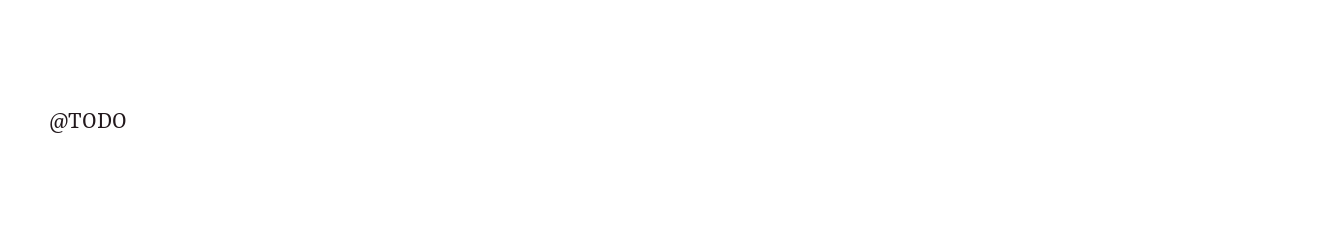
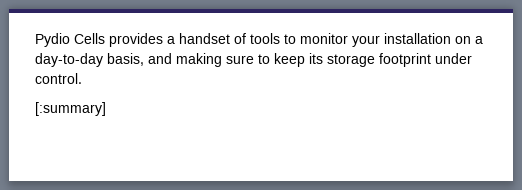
- @TODO
+ Pydio Cells provides a handset of tools to monitor your installation on a day-to-day basis, and making sure to keep its storage footprint under control.
+ [:summary]

